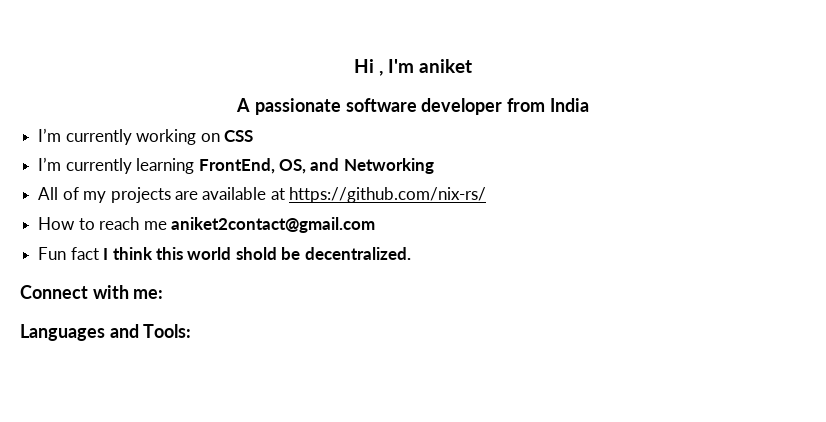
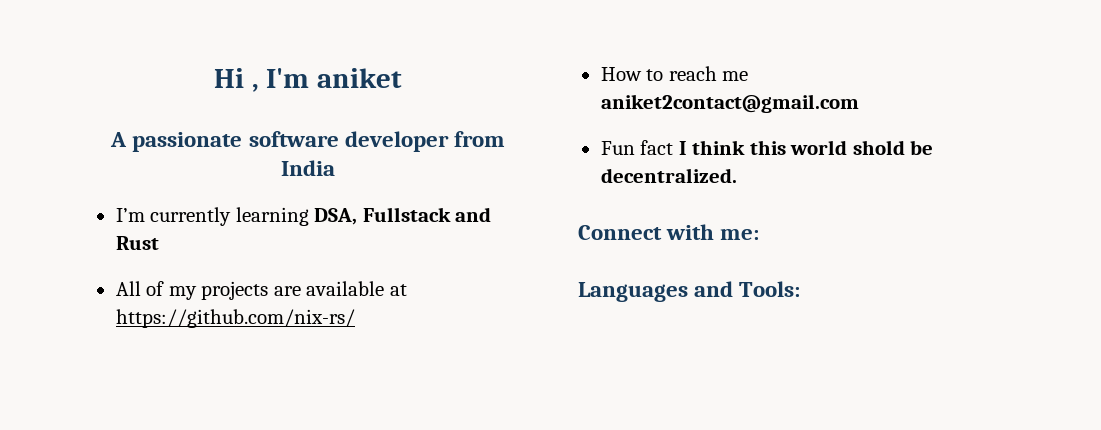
- I’m currently working on CSS
- I’m currently learning FrontEnd, OS, and Networking
+ I’m currently learning DSA, Fullstack and Rust

